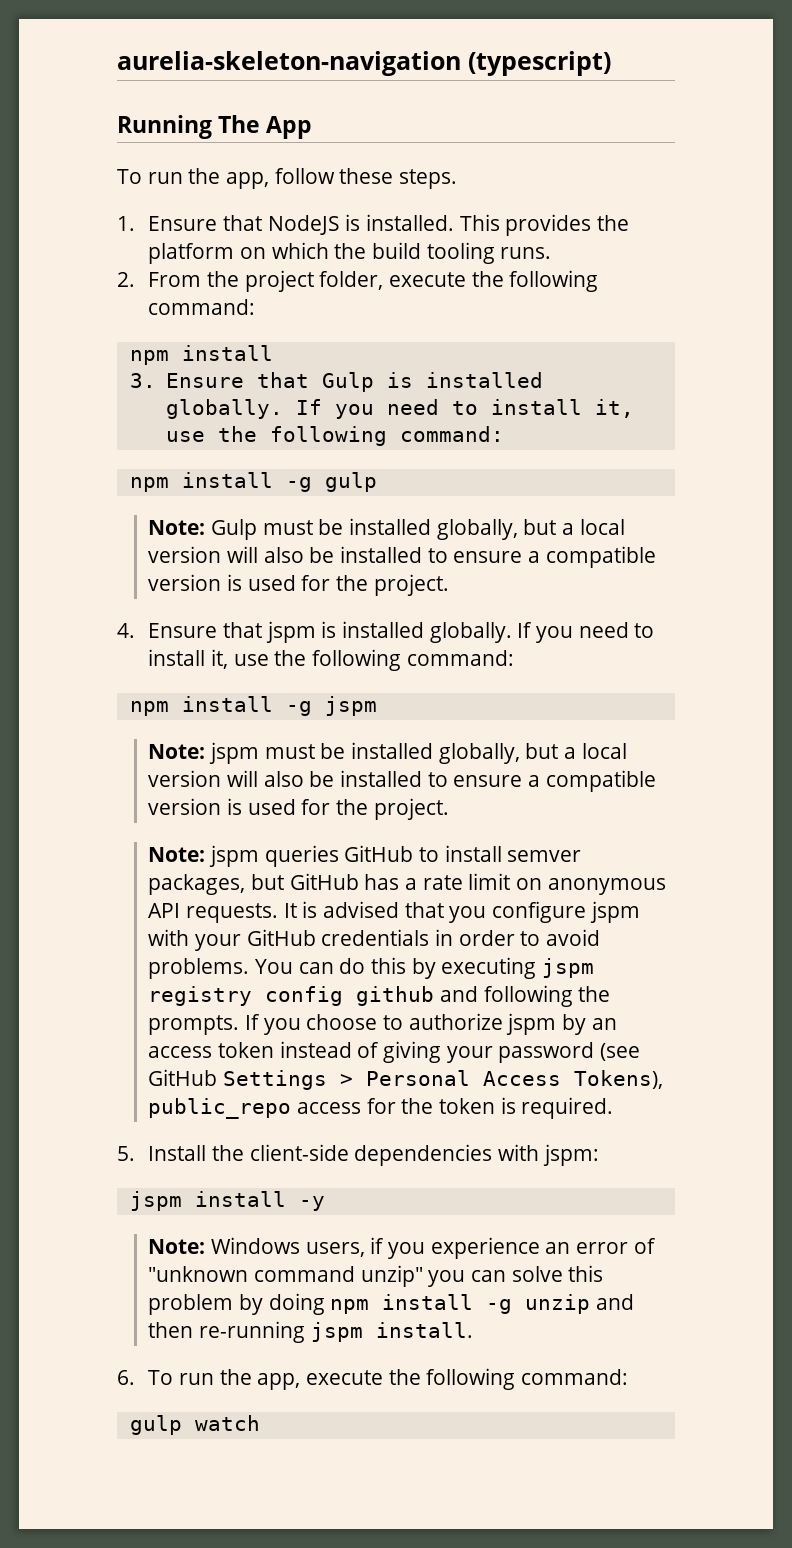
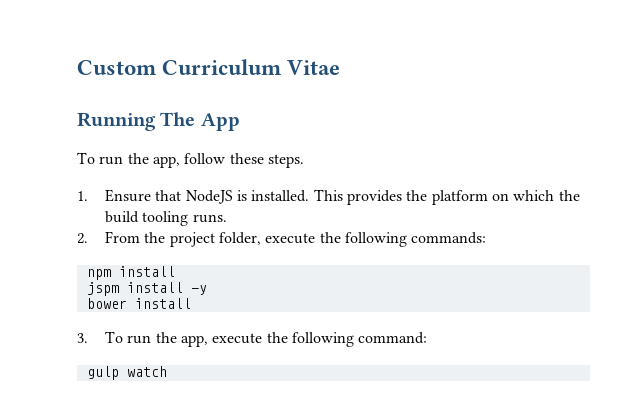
- aurelia-skeleton-navigation (typescript)
+ Custom Curriculum Vitae
- 2. From the project folder, execute the following command:
+ 2. From the project folder, execute the following commands:
- 3. Ensure that Gulp is installed globally. If you need to install it, use the following command:
- npm install -g gulp
- Note: Gulp must be installed globally, but a local version will also be installed to ensure a compatible version is used for the project.
- 4. Ensure that jspm is installed globally. If you need to install it, use the following command:
- npm install -g jspm
- Note: jspm must be installed globally, but a local version will also be installed to ensure a compatible version is used for the project.
- Note: jspm queries GitHub to install semver packages, but GitHub has a rate limit on anonymous API requests. It is advised that you configure jspm with your GitHub credentials in order to avoid problems. You can do this by executing jspm registry config github and following the prompts. If you choose to authorize jspm by an access token instead of giving your password (see GitHub Settings > Personal Access Tokens), public_repo access for the token is required.
- 5. Install the client-side dependencies with jspm:
  jspm install -y
- Note: Windows users, if you experience an error of "unknown command unzip" you can solve this problem by doing npm install -g unzip and then re-running jspm install.
- 6. To run the app, execute the following command:
+ bower install
+ 3. To run the app, execute the following command:

